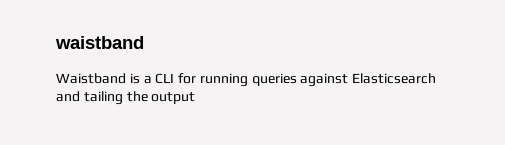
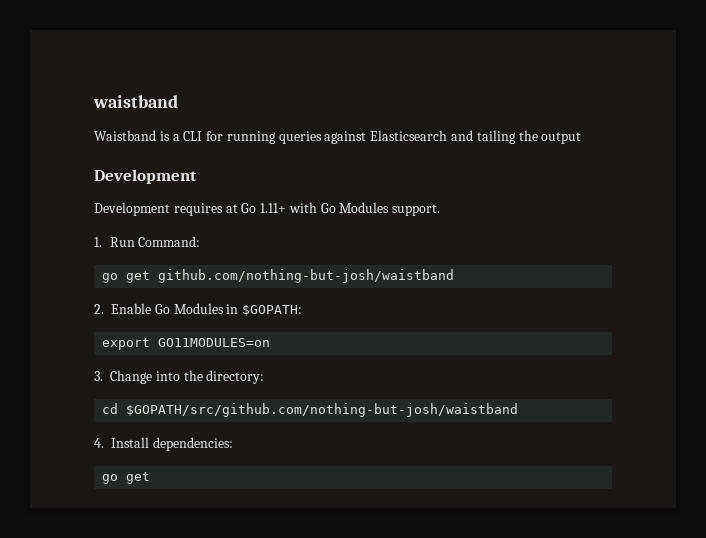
  Waistband is a CLI for running queries against Elasticsearch and tailing the output
+ Development
+ Development requires at Go 1.11+ with Go Modules support.
+ 1. Run Command:
+ go get github.com/nothing-but-josh/waistband
+ 2. Enable Go Modules in $GOPATH:
+ export GO11MODULES=on
+ 3. Change into the directory:
+ cd $GOPATH/src/github.com/nothing-but-josh/waistband
+ 4. Install dependencies:
+ go get

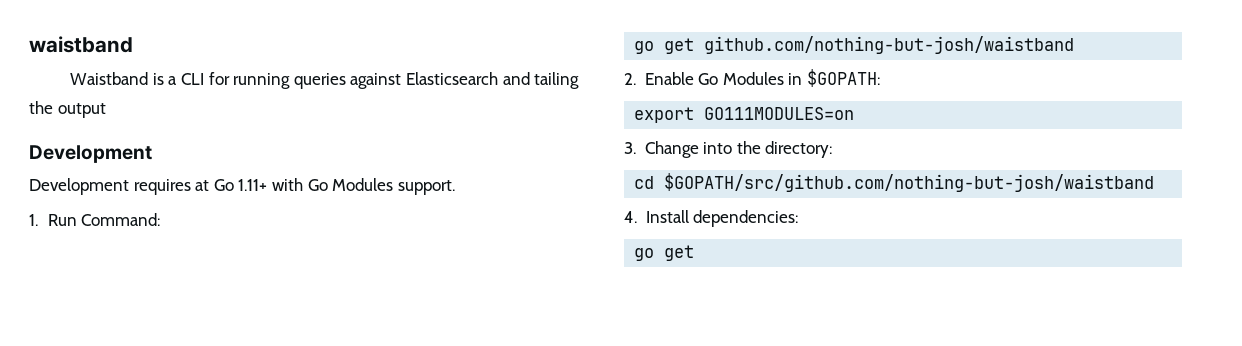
- export GO11MODULES=on
+ export GO111MODULES=on

